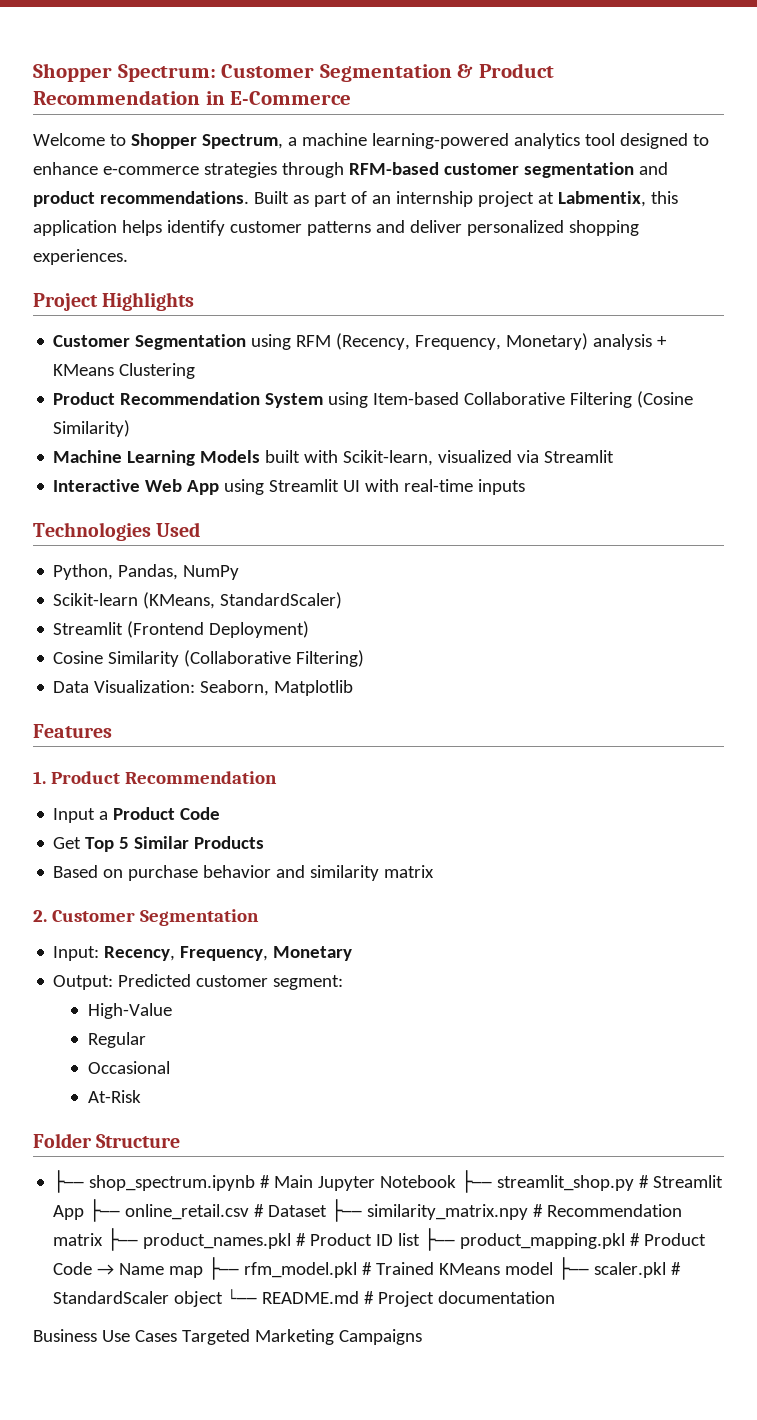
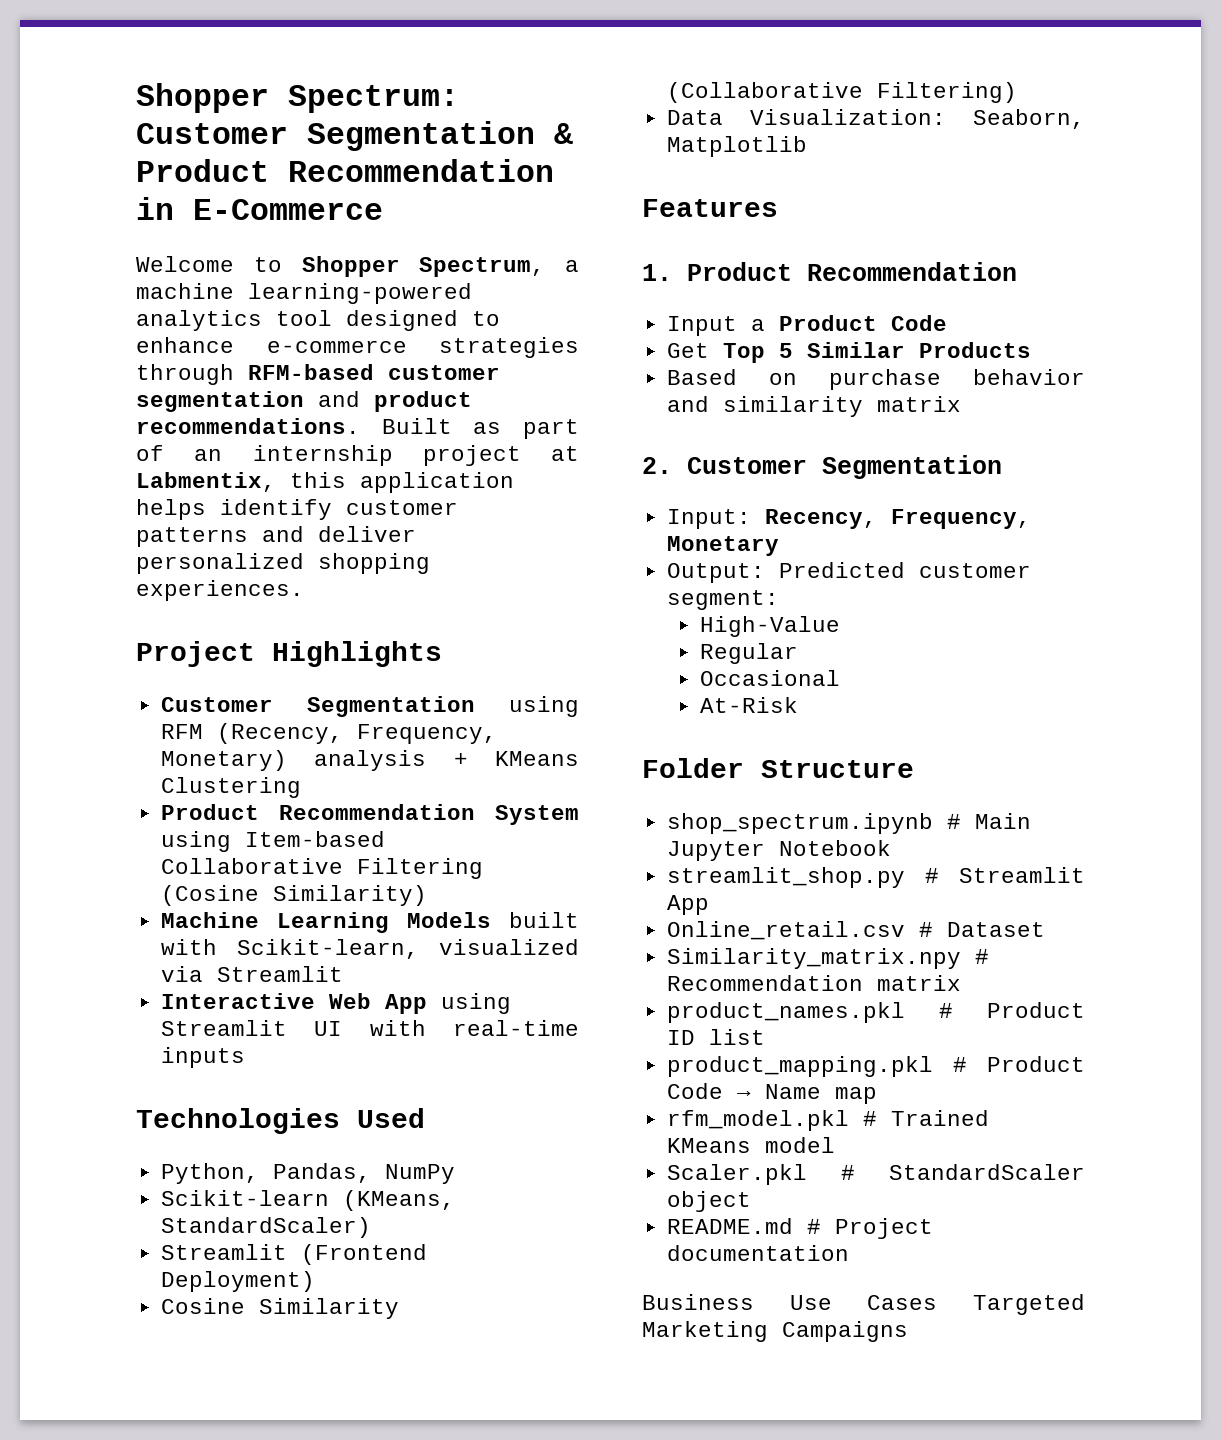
- ├── shop_spectrum.ipynb # Main Jupyter Notebook ├── streamlit_shop.py # Streamlit App ├── online_retail.csv # Dataset ├── similarity_matrix.npy # Recommendation matrix ├── product_names.pkl # Product ID list ├── product_mapping.pkl # Product Code → Name map ├── rfm_model.pkl # Trained KMeans model ├── scaler.pkl # StandardScaler object └── README.md # Project documentation
+ shop_spectrum.ipynb # Main Jupyter Notebook
+ streamlit_shop.py # Streamlit App
+ Online_retail.csv # Dataset
+ Similarity_matrix.npy # Recommendation matrix
+ product_names.pkl # Product ID list
+ product_mapping.pkl # Product Code → Name map
+ rfm_model.pkl # Trained KMeans model
+ Scaler.pkl # StandardScaler object
+ README.md # Project documentation

